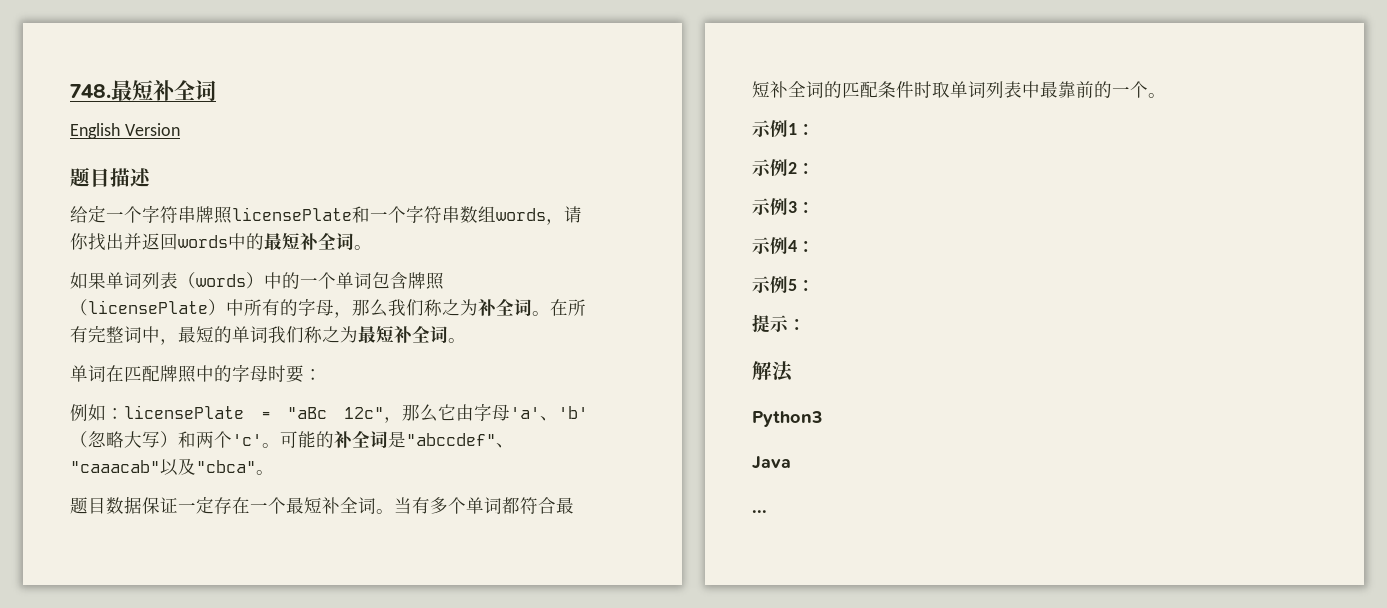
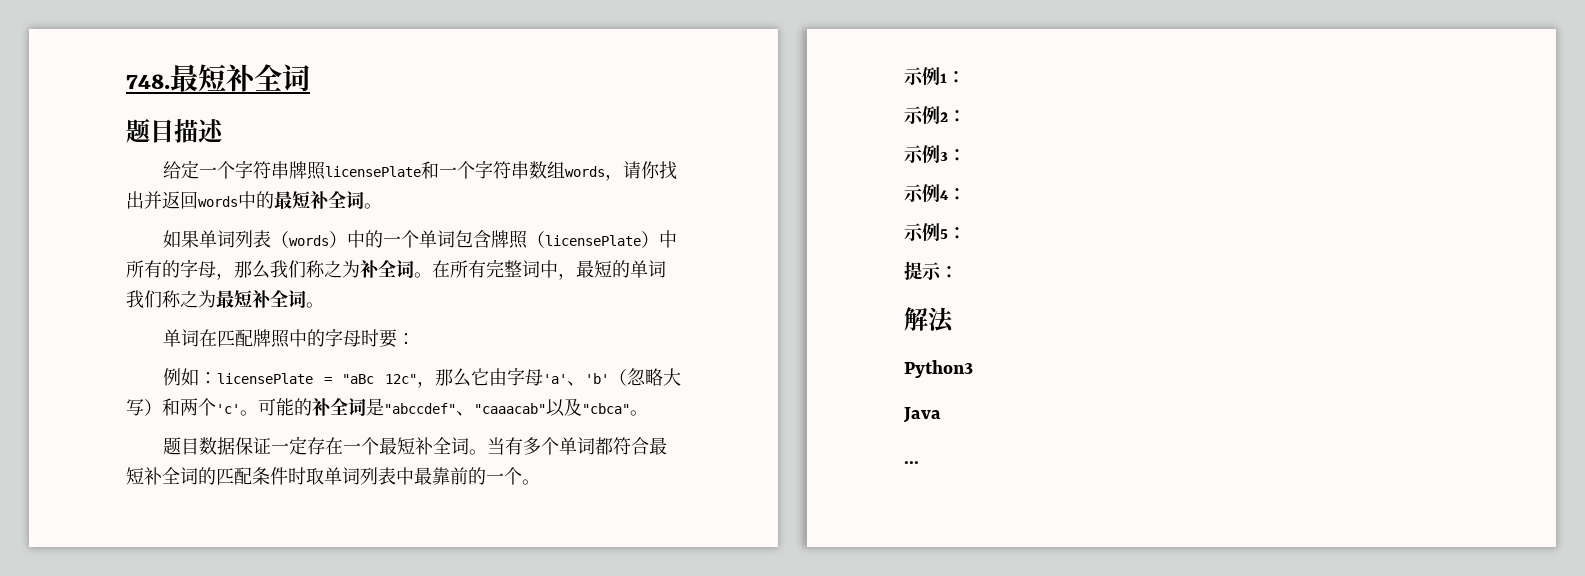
- English Version

